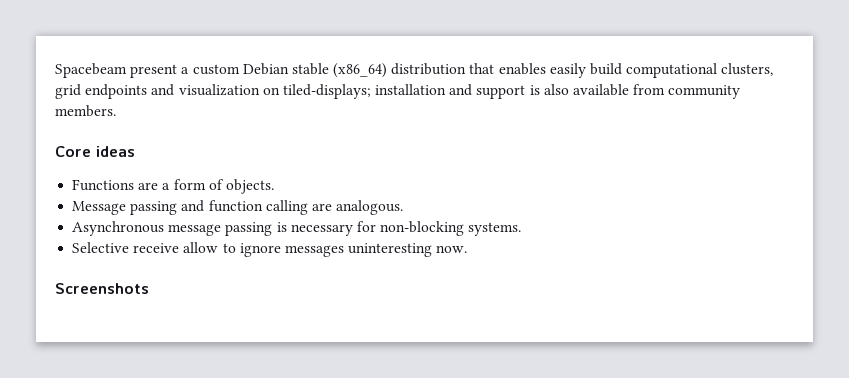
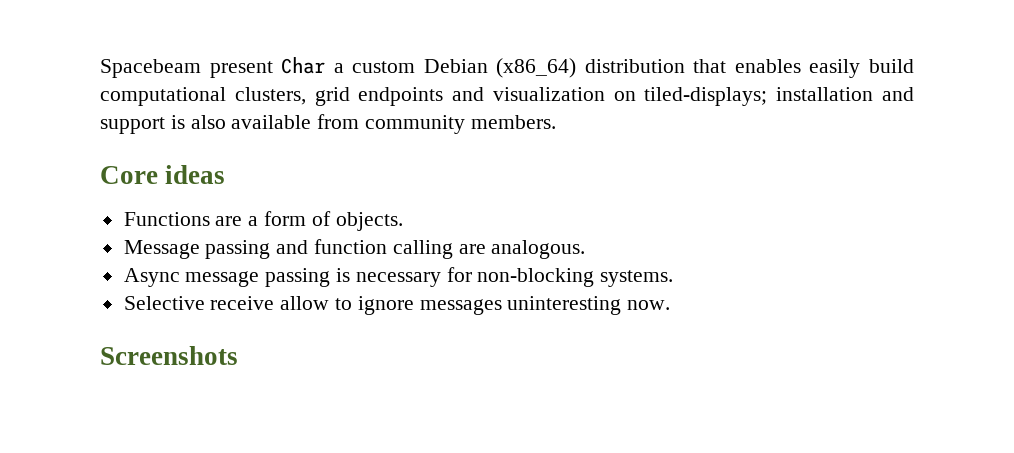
- Spacebeam present a custom Debian stable (x86_64) distribution that enables easily build computational clusters, grid endpoints and visualization on tiled-displays; installation and support is also available from community members.
+ Spacebeam present Char a custom Debian (x86_64) distribution that enables easily build computational clusters, grid endpoints and visualization on tiled-displays; installation and support is also available from community members.
- Asynchronous message passing is necessary for non-blocking systems.
+ Async message passing is necessary for non-blocking systems.

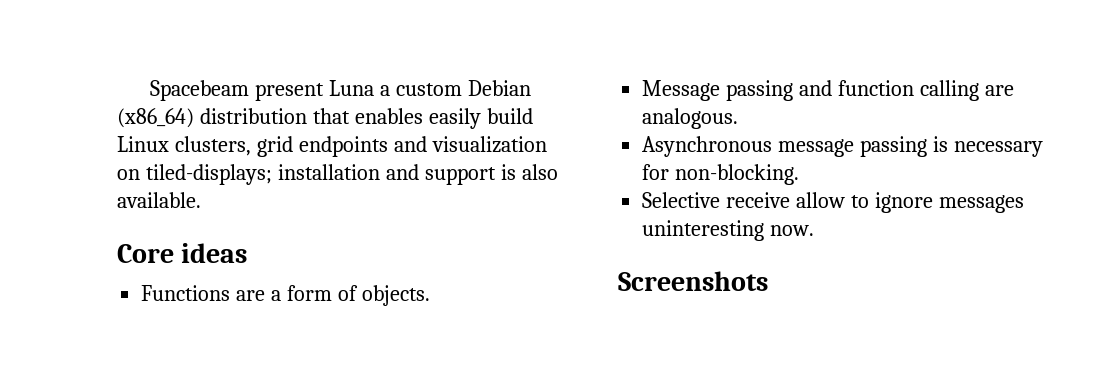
- Spacebeam present Char a custom Debian (x86_64) distribution that enables easily build computational clusters, grid endpoints and visualization on tiled-displays; installation and support is also available from community members.
+ Spacebeam present Luna a custom Debian (x86_64) distribution that enables easily build Linux clusters, grid endpoints and visualization on tiled-displays; installation and support is also available.
- Async message passing is necessary for non-blocking systems.
+ Asynchronous message passing is necessary for non-blocking.

